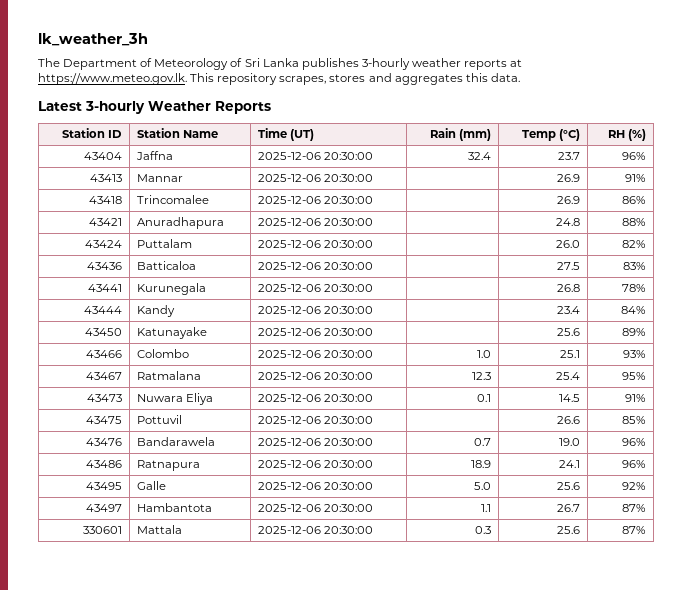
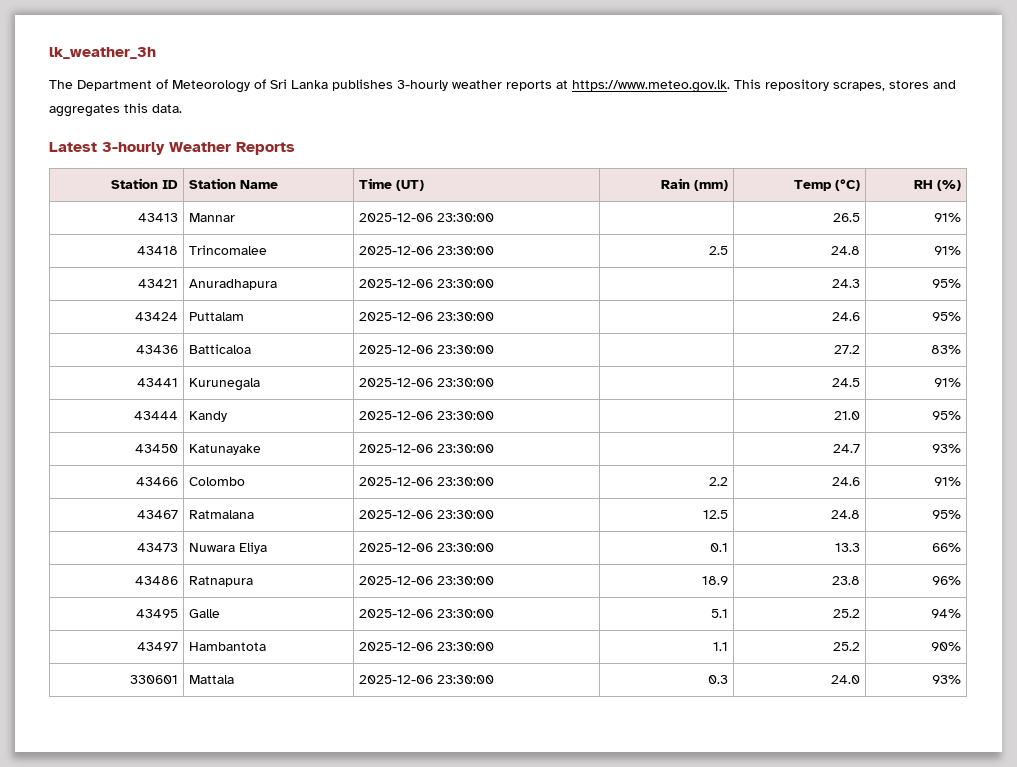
- 43404 | Jaffna | 2025-12-06 20:30:00 | 32.4 | 23.7 | 96%
- 43413 | Mannar | 2025-12-06 20:30:00 | | 26.9 | 91%
+ 43413 | Mannar | 2025-12-06 23:30:00 | | 26.5 | 91%
- 43418 | Trincomalee | 2025-12-06 20:30:00 | | 26.9 | 86%
+ 43418 | Trincomalee | 2025-12-06 23:30:00 | 2.5 | 24.8 | 91%
- 43421 | Anuradhapura | 2025-12-06 20:30:00 | | 24.8 | 88%
+ 43421 | Anuradhapura | 2025-12-06 23:30:00 | | 24.3 | 95%
- 43424 | Puttalam | 2025-12-06 20:30:00 | | 26.0 | 82%
+ 43424 | Puttalam | 2025-12-06 23:30:00 | | 24.6 | 95%
- 43436 | Batticaloa | 2025-12-06 20:30:00 | | 27.5 | 83%
+ 43436 | Batticaloa | 2025-12-06 23:30:00 | | 27.2 | 83%
- 43441 | Kurunegala | 2025-12-06 20:30:00 | | 26.8 | 78%
+ 43441 | Kurunegala | 2025-12-06 23:30:00 | | 24.5 | 91%
- 43444 | Kandy | 2025-12-06 20:30:00 | | 23.4 | 84%
+ 43444 | Kandy | 2025-12-06 23:30:00 | | 21.0 | 95%
- 43450 | Katunayake | 2025-12-06 20:30:00 | | 25.6 | 89%
+ 43450 | Katunayake | 2025-12-06 23:30:00 | | 24.7 | 93%
- 43466 | Colombo | 2025-12-06 20:30:00 | 1.0 | 25.1 | 93%
+ 43466 | Colombo | 2025-12-06 23:30:00 | 2.2 | 24.6 | 91%
- 43467 | Ratmalana | 2025-12-06 20:30:00 | 12.3 | 25.4 | 95%
+ 43467 | Ratmalana | 2025-12-06 23:30:00 | 12.5 | 24.8 | 95%
- 43473 | Nuwara Eliya | 2025-12-06 20:30:00 | 0.1 | 14.5 | 91%
- 43475 | Pottuvil | 2025-12-06 20:30:00 | | 26.6 | 85%
- 43476 | Bandarawela | 2025-12-06 20:30:00 | 0.7 | 19.0 | 96%
+ 43473 | Nuwara Eliya | 2025-12-06 23:30:00 | 0.1 | 13.3 | 66%
- 43486 | Ratnapura | 2025-12-06 20:30:00 | 18.9 | 24.1 | 96%
+ 43486 | Ratnapura | 2025-12-06 23:30:00 | 18.9 | 23.8 | 96%
- 43495 | Galle | 2025-12-06 20:30:00 | 5.0 | 25.6 | 92%
+ 43495 | Galle | 2025-12-06 23:30:00 | 5.1 | 25.2 | 94%
- 43497 | Hambantota | 2025-12-06 20:30:00 | 1.1 | 26.7 | 87%
+ 43497 | Hambantota | 2025-12-06 23:30:00 | 1.1 | 25.2 | 90%
- 330601 | Mattala | 2025-12-06 20:30:00 | 0.3 | 25.6 | 87%
+ 330601 | Mattala | 2025-12-06 23:30:00 | 0.3 | 24.0 | 93%

